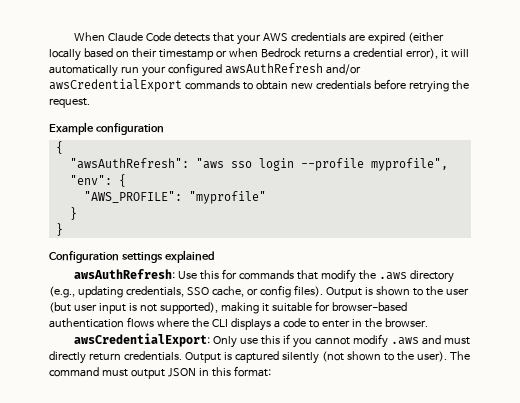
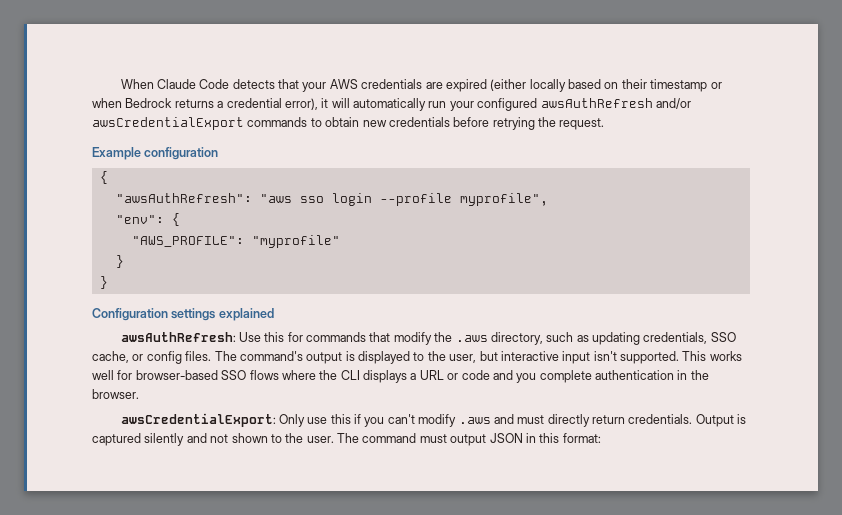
- awsAuthRefresh: Use this for commands that modify the .aws directory (e.g., updating credentials, SSO cache, or config files). Output is shown to the user (but user input is not supported), making it suitable for browser-based authentication flows where the CLI displays a code to enter in the browser.
+ awsAuthRefresh: Use this for commands that modify the .aws directory, such as updating credentials, SSO cache, or config files. The command's output is displayed to the user, but interactive input isn't supported. This works well for browser-based SSO flows where the CLI displays a URL or code and you complete authentication in the browser.
- awsCredentialExport: Only use this if you cannot modify .aws and must directly return credentials.
+ awsCredentialExport: Only use this if you can't modify .aws and must directly return credentials.
- Output is captured silently (not shown to the user).
+ Output is captured silently and not shown to the user.

